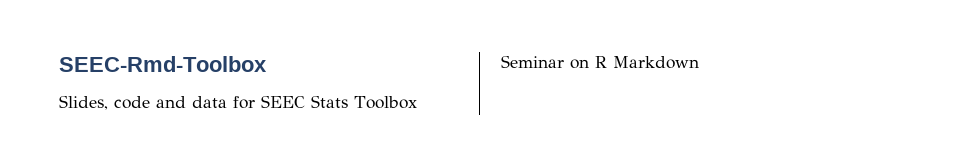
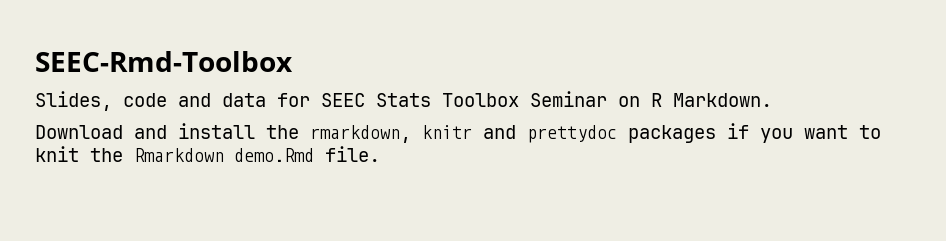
- Slides, code and data for SEEC Stats Toolbox Seminar on R Markdown
+ Slides, code and data for SEEC Stats Toolbox Seminar on R Markdown.
+ Download and install the rmarkdown, knitr and prettydoc packages if you want to knit the Rmarkdown demo.Rmd file.

